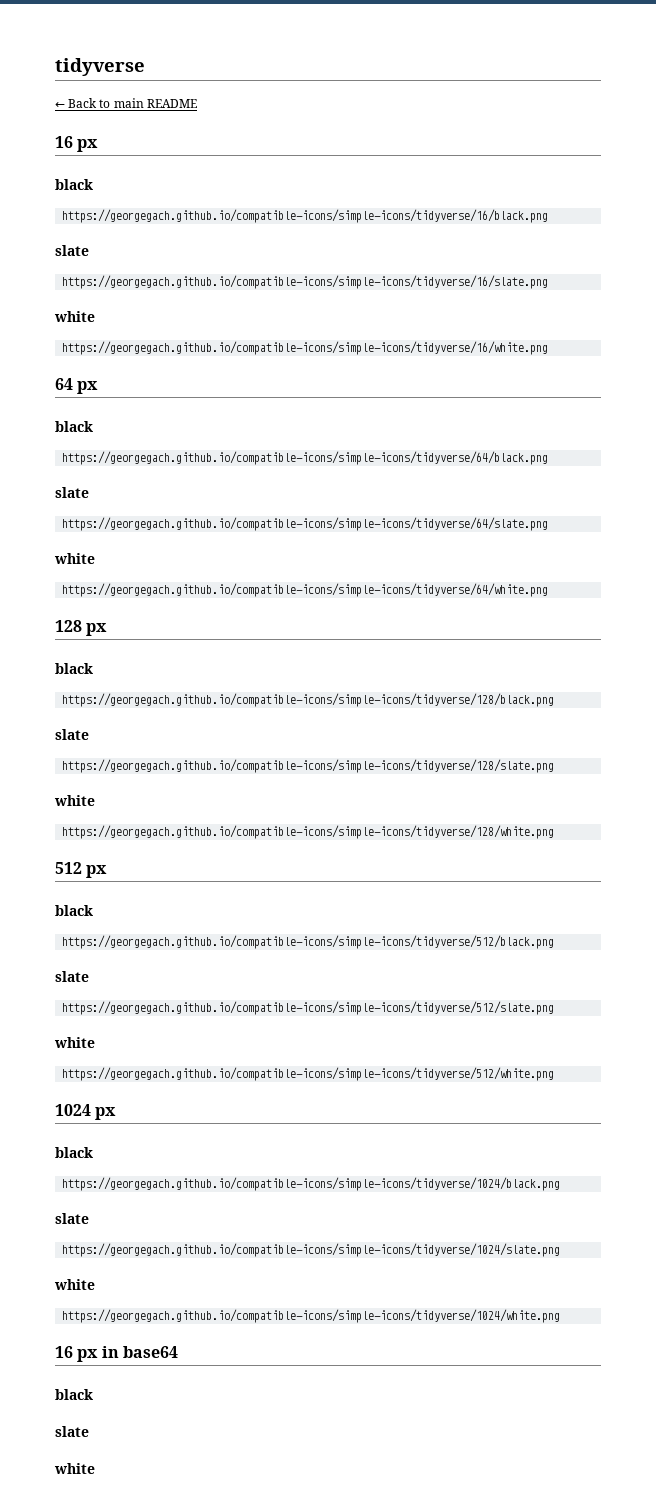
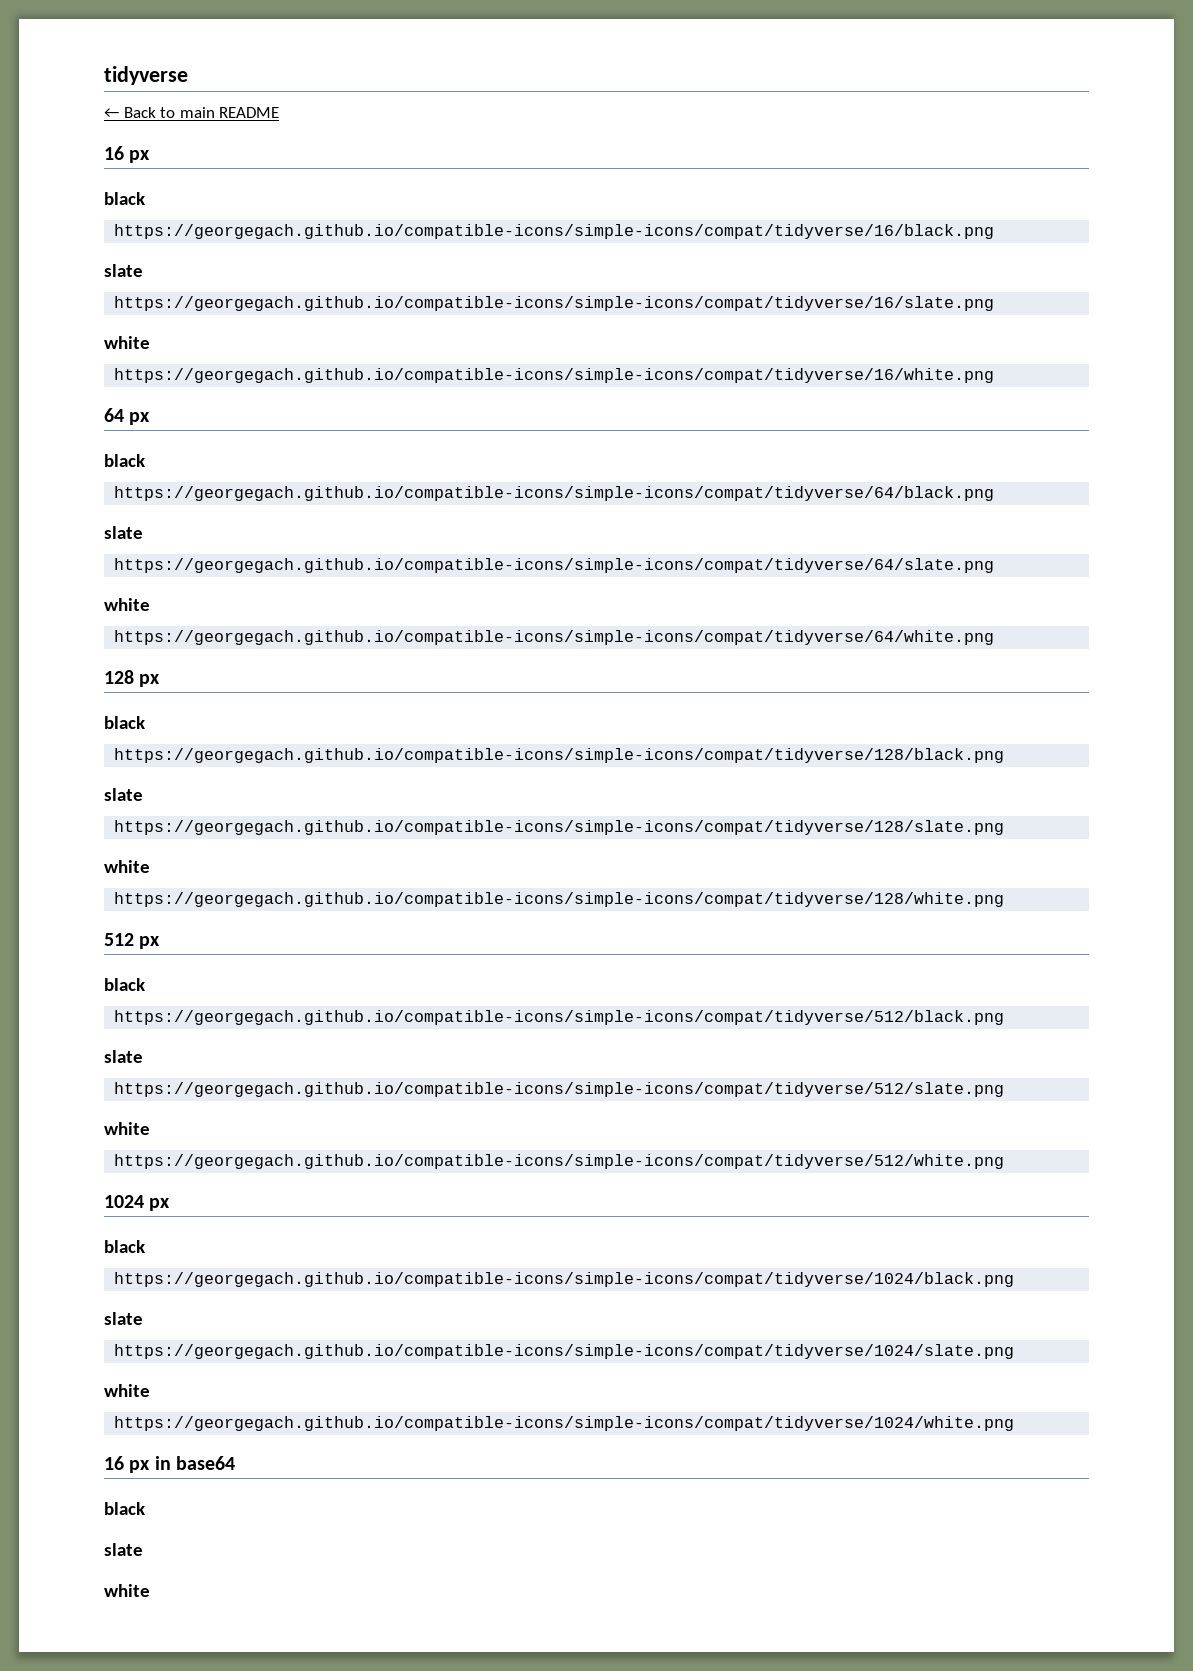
- https://georgegach.github.io/compatible-icons/simple-icons/tidyverse/16/black.png
+ https://georgegach.github.io/compatible-icons/simple-icons/compat/tidyverse/16/black.png
  slate
- https://georgegach.github.io/compatible-icons/simple-icons/tidyverse/16/slate.png
+ https://georgegach.github.io/compatible-icons/simple-icons/compat/tidyverse/16/slate.png
  white
- https://georgegach.github.io/compatible-icons/simple-icons/tidyverse/16/white.png
+ https://georgegach.github.io/compatible-icons/simple-icons/compat/tidyverse/16/white.png
- https://georgegach.github.io/compatible-icons/simple-icons/tidyverse/64/black.png
+ https://georgegach.github.io/compatible-icons/simple-icons/compat/tidyverse/64/black.png
  slate
- https://georgegach.github.io/compatible-icons/simple-icons/tidyverse/64/slate.png
+ https://georgegach.github.io/compatible-icons/simple-icons/compat/tidyverse/64/slate.png
  white
- https://georgegach.github.io/compatible-icons/simple-icons/tidyverse/64/white.png
+ https://georgegach.github.io/compatible-icons/simple-icons/compat/tidyverse/64/white.png
- https://georgegach.github.io/compatible-icons/simple-icons/tidyverse/128/black.png
+ https://georgegach.github.io/compatible-icons/simple-icons/compat/tidyverse/128/black.png
  slate
- https://georgegach.github.io/compatible-icons/simple-icons/tidyverse/128/slate.png
+ https://georgegach.github.io/compatible-icons/simple-icons/compat/tidyverse/128/slate.png
  white
- https://georgegach.github.io/compatible-icons/simple-icons/tidyverse/128/white.png
+ https://georgegach.github.io/compatible-icons/simple-icons/compat/tidyverse/128/white.png
- https://georgegach.github.io/compatible-icons/simple-icons/tidyverse/512/black.png
+ https://georgegach.github.io/compatible-icons/simple-icons/compat/tidyverse/512/black.png
  slate
- https://georgegach.github.io/compatible-icons/simple-icons/tidyverse/512/slate.png
+ https://georgegach.github.io/compatible-icons/simple-icons/compat/tidyverse/512/slate.png
  white
- https://georgegach.github.io/compatible-icons/simple-icons/tidyverse/512/white.png
+ https://georgegach.github.io/compatible-icons/simple-icons/compat/tidyverse/512/white.png
- https://georgegach.github.io/compatible-icons/simple-icons/tidyverse/1024/black.png
+ https://georgegach.github.io/compatible-icons/simple-icons/compat/tidyverse/1024/black.png
  slate
- https://georgegach.github.io/compatible-icons/simple-icons/tidyverse/1024/slate.png
+ https://georgegach.github.io/compatible-icons/simple-icons/compat/tidyverse/1024/slate.png
  white
- https://georgegach.github.io/compatible-icons/simple-icons/tidyverse/1024/white.png
+ https://georgegach.github.io/compatible-icons/simple-icons/compat/tidyverse/1024/white.png

